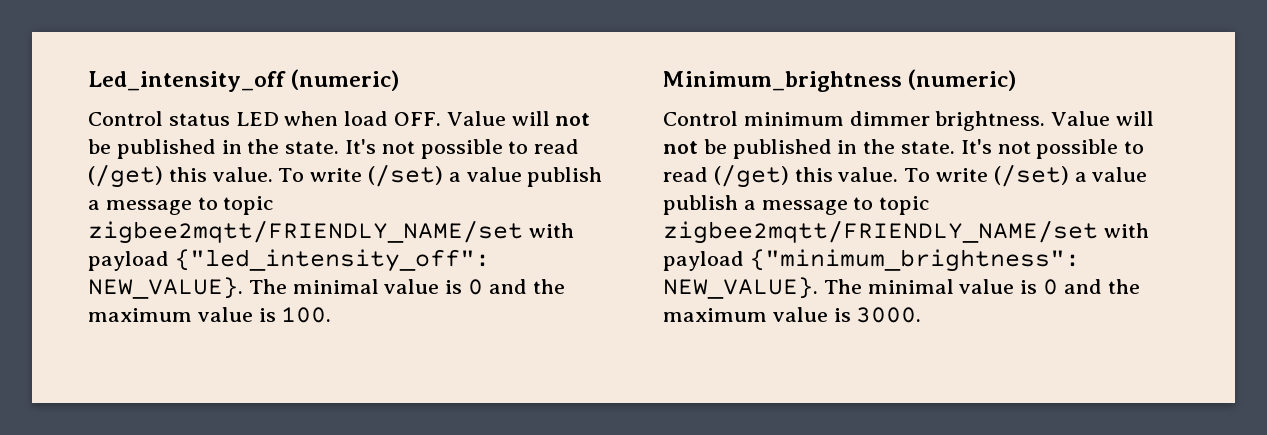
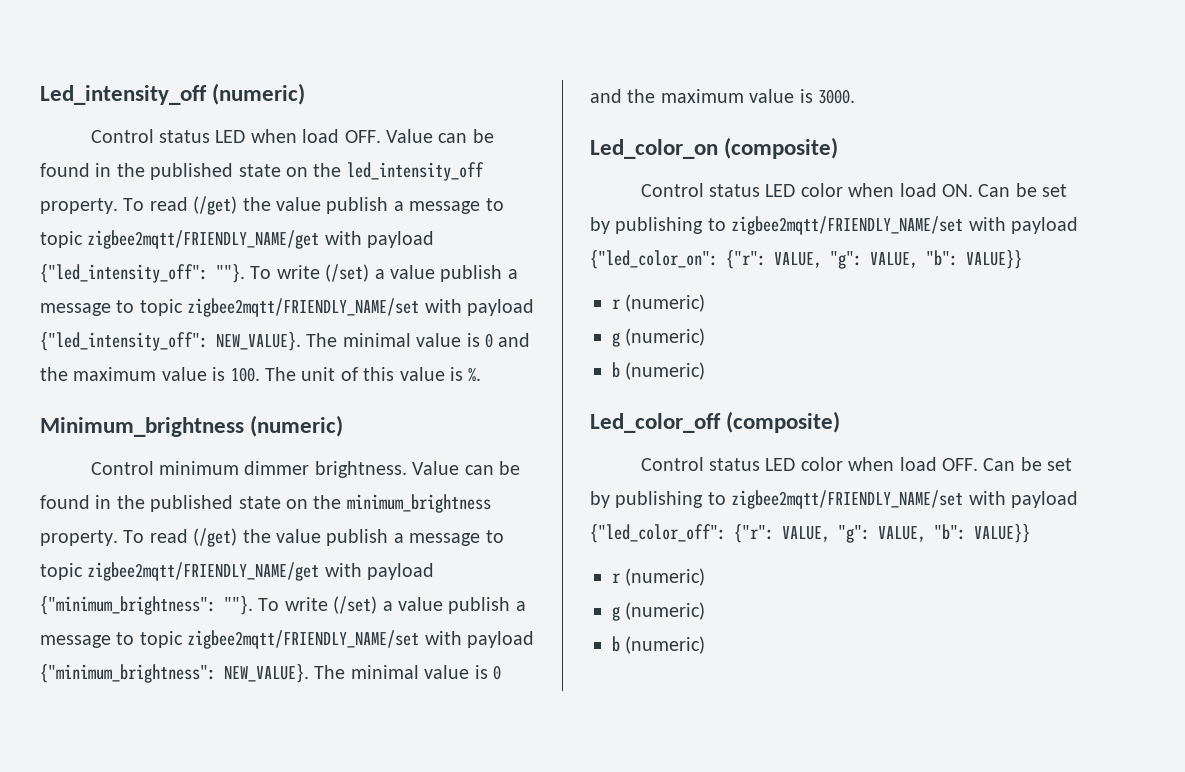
- Control status LED when load OFF. Value will not be published in the state. It's not possible to read (/get) this value.
+ Control status LED when load OFF. Value can be found in the published state on the led_intensity_off property. To read (/get) the value publish a message to topic zigbee2mqtt/FRIENDLY_NAME/get with payload {"led_intensity_off": ""}.
- The minimal value is 0 and the maximum value is 100.
+ The minimal value is 0 and the maximum value is 100. The unit of this value is %.
- Control minimum dimmer brightness. Value will not be published in the state. It's not possible to read (/get) this value.
+ Control minimum dimmer brightness. Value can be found in the published state on the minimum_brightness property. To read (/get) the value publish a message to topic zigbee2mqtt/FRIENDLY_NAME/get with payload {"minimum_brightness": ""}.
+ Led_color_on (composite)
+ Control status LED color when load ON. Can be set by publishing to zigbee2mqtt/FRIENDLY_NAME/set with payload {"led_color_on": {"r": VALUE, "g": VALUE, "b": VALUE}}
+ r (numeric)
+ g (numeric)
+ b (numeric)
+ Led_color_off (composite)
+ Control status LED color when load OFF. Can be set by publishing to zigbee2mqtt/FRIENDLY_NAME/set with payload {"led_color_off": {"r": VALUE, "g": VALUE, "b": VALUE}}
+ r (numeric)
+ g (numeric)
+ b (numeric)

